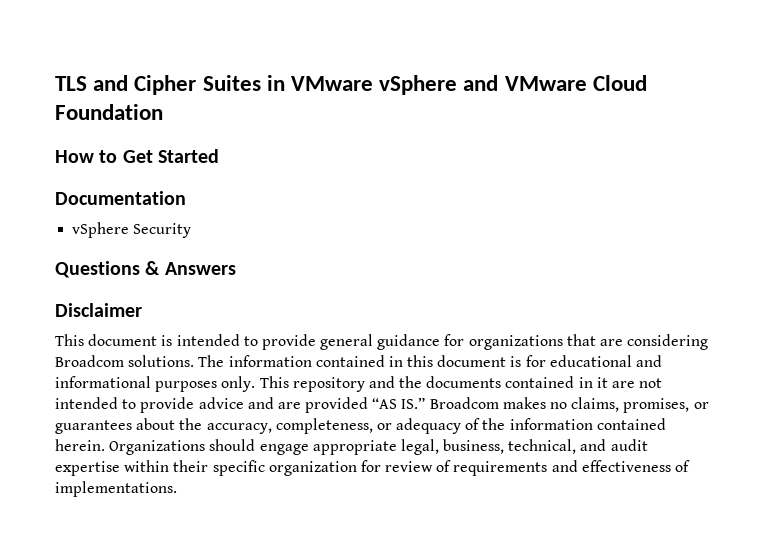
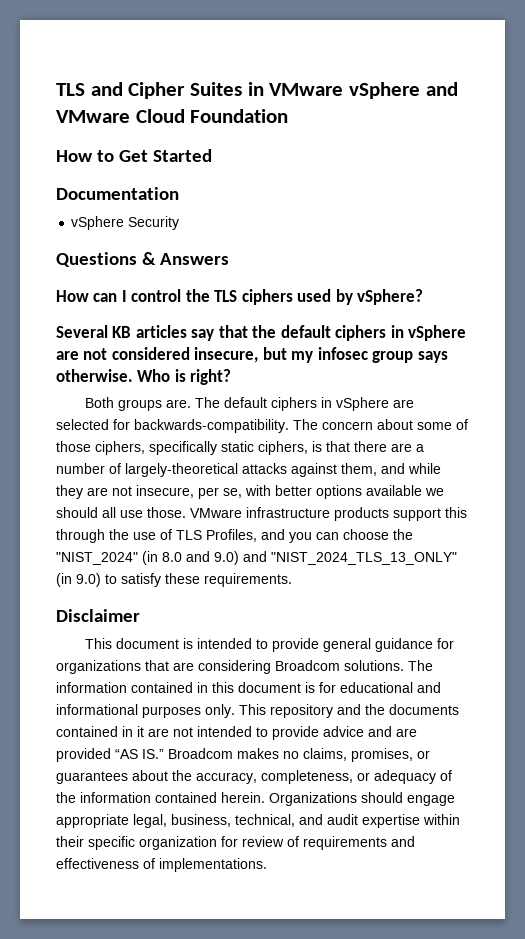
+ How can I control the TLS ciphers used by vSphere?
+ Several KB articles say that the default ciphers in vSphere are not considered insecure, but my infosec group says otherwise. Who is right?
+ Both groups are. The default ciphers in vSphere are selected for backwards-compatibility. The concern about some of those ciphers, specifically static ciphers, is that there are a number of largely-theoretical attacks against them, and while they are not insecure, per se, with better options available we should all use those. VMware infrastructure products support this through the use of TLS Profiles, and you can choose the "NIST_2024" (in 8.0 and 9.0) and "NIST_2024_TLS_13_ONLY" (in 9.0) to satisfy these requirements.

